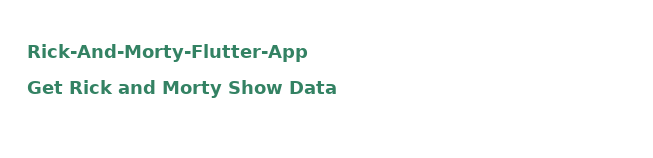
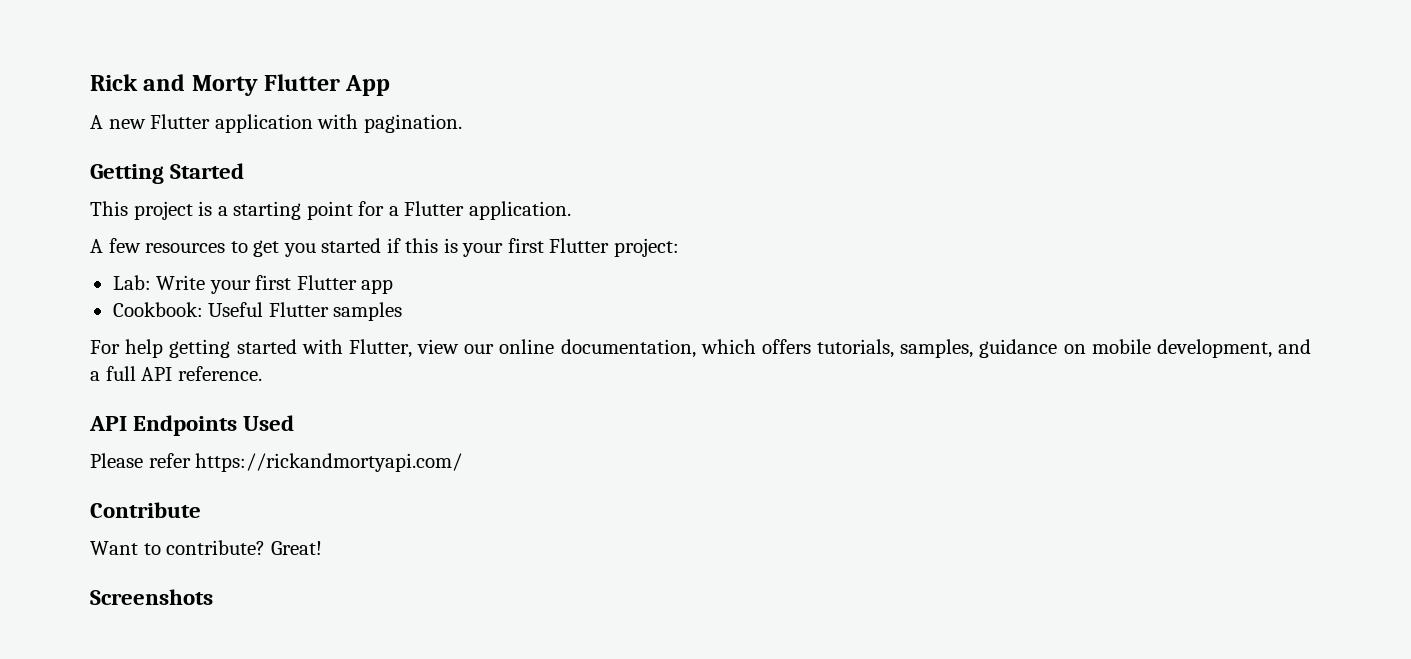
- Rick-And-Morty-Flutter-App
- Get Rick and Morty Show Data
+ Rick and Morty Flutter App
+ A new Flutter application with pagination.
+ Getting Started
+ This project is a starting point for a Flutter application.
+ A few resources to get you started if this is your first Flutter project:
+ Lab: Write your first Flutter app
+ Cookbook: Useful Flutter samples
+ For help getting started with Flutter, view our online documentation, which offers tutorials, samples, guidance on mobile development, and a full API reference.
+ API Endpoints Used
+ Please refer https://rickandmortyapi.com/
+ Contribute
+ Want to contribute? Great!
+ Screenshots

